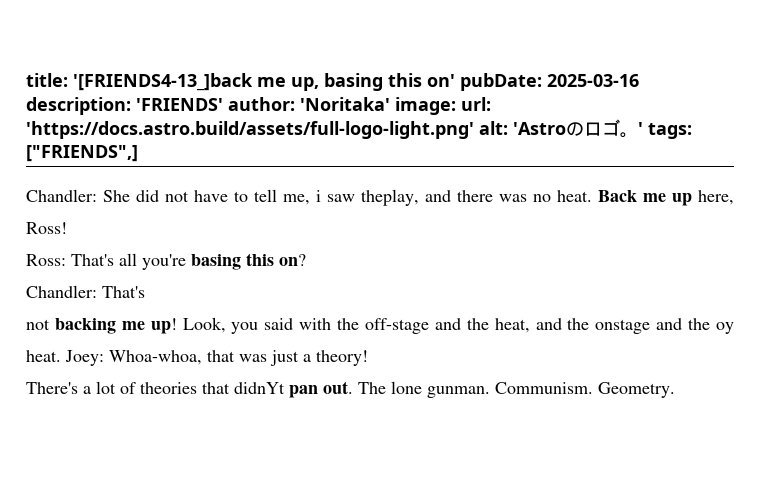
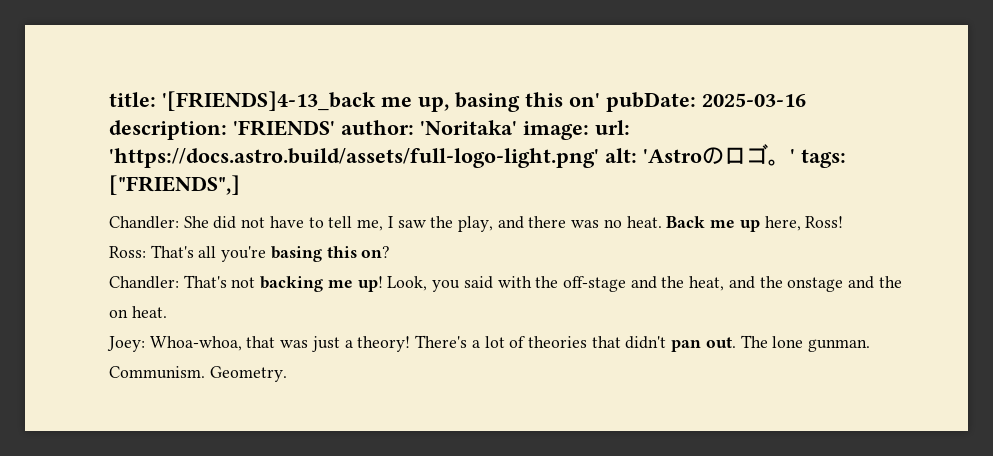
- title: '[FRIENDS4-13_]back me up, basing this on' pubDate: 2025-03-16 description: 'FRIENDS' author: 'Noritaka' image: url: 'https://docs.astro.build/assets/full-logo-light.png' alt: 'Astroのロゴ。
+ title: '[FRIENDS]4-13_back me up, basing this on' pubDate: 2025-03-16 description: 'FRIENDS' author: 'Noritaka' image: url: 'https://docs.astro.build/assets/full-logo-light.png' alt: 'Astroのロゴ。
- Chandler: She did not have to tell me, i saw theplay, and there was no heat.
+ Chandler: She did not have to tell me, I saw the play, and there was no heat.
- Chandler: That's
- not backing me up!
+ Chandler: That's not backing me up!
- Look, you said with the off-stage and the heat, and the onstage and the oy heat. Joey: Whoa-whoa, that was just a theory!
- There's a lot of theories that didnYt pan out.
+ Look, you said with the off-stage and the heat, and the onstage and the on heat.
+ Joey: Whoa-whoa, that was just a theory! There's a lot of theories that didn't pan out.

